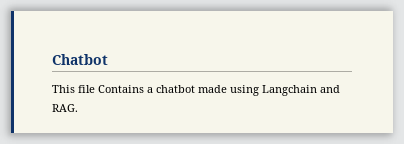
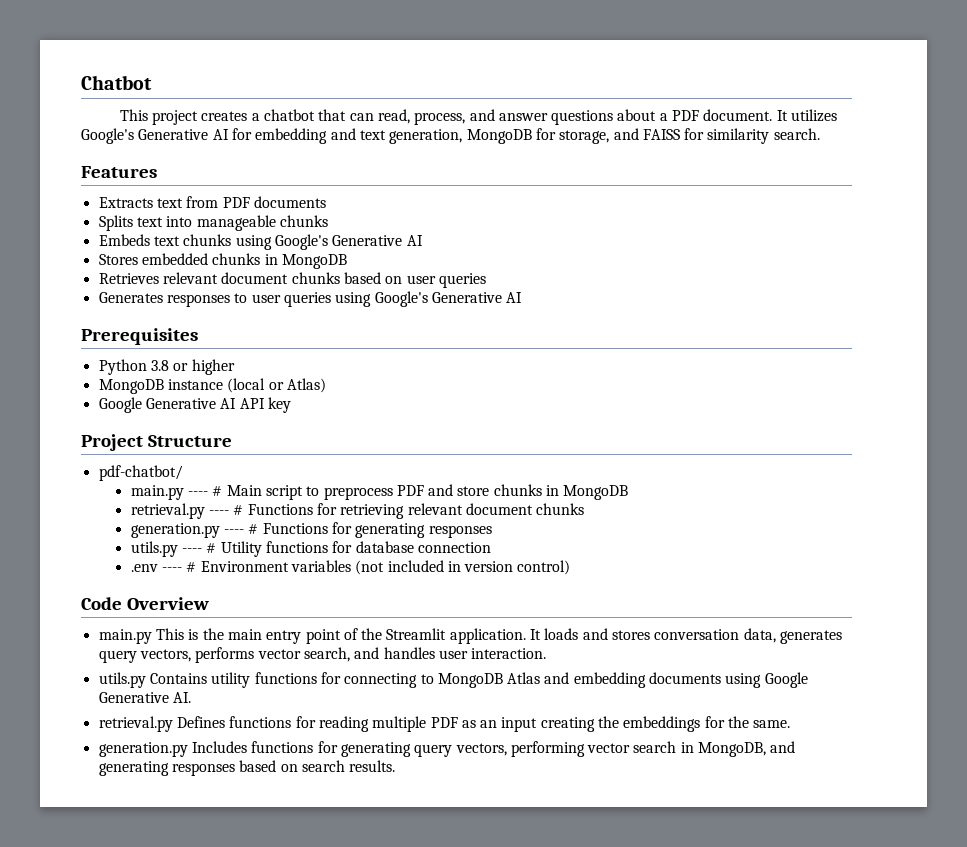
- This file Contains a chatbot made using Langchain and RAG.
+ This project creates a chatbot that can read, process, and answer questions about a PDF document. It utilizes Google's Generative AI for embedding and text generation, MongoDB for storage, and FAISS for similarity search.
+ Features
+ Extracts text from PDF documents
+ Splits text into manageable chunks
+ Embeds text chunks using Google's Generative AI
+ Stores embedded chunks in MongoDB
+ Retrieves relevant document chunks based on user queries
+ Generates responses to user queries using Google's Generative AI
+ Prerequisites
+ Python 3.8 or higher
+ MongoDB instance (local or Atlas)
+ Google Generative AI API key
+ Project Structure
+ pdf-chatbot/
+ main.py ---- # Main script to preprocess PDF and store chunks in MongoDB
+ retrieval.py ---- # Functions for retrieving relevant document chunks
+ generation.py ---- # Functions for generating responses
+ utils.py ---- # Utility functions for database connection
+ .env ---- # Environment variables (not included in version control)
+ Code Overview
+ main.py This is the main entry point of the Streamlit application. It loads and stores conversation data, generates query vectors, performs vector search, and handles user interaction.
+ utils.py Contains utility functions for connecting to MongoDB Atlas and embedding documents using Google Generative AI.
+ retrieval.py Defines functions for reading multiple PDF as an input creating the embeddings for the same.
+ generation.py Includes functions for generating query vectors, performing vector search in MongoDB, and generating responses based on search results.

